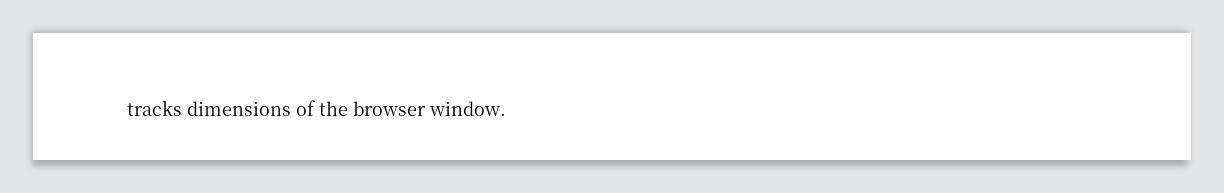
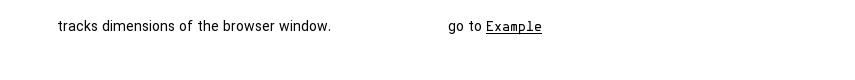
+ go to Example

